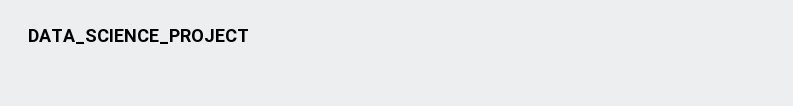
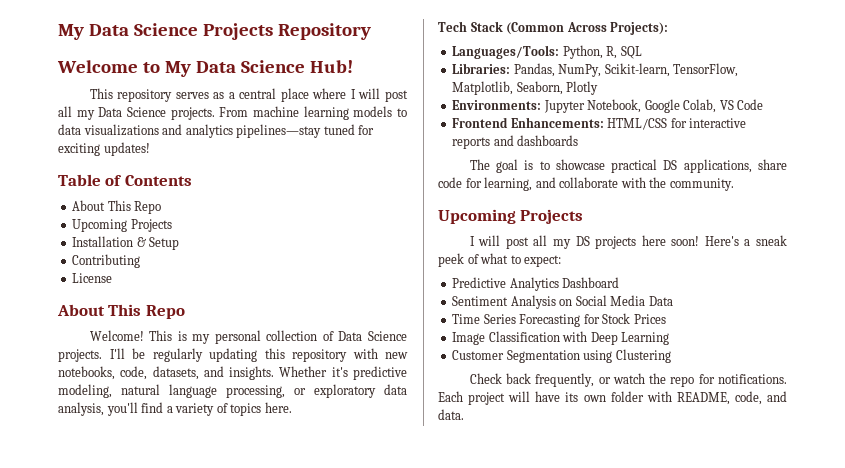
- DATA_SCIENCE_PROJECT
+ My Data Science Projects Repository
+ Welcome to My Data Science Hub!
+ This repository serves as a central place where I will post all my Data Science projects. From machine learning models to data visualizations and analytics pipelines—stay tuned for exciting updates!
+ Table of Contents
+ About This Repo
+ Upcoming Projects
+ Installation & Setup
+ Contributing
+ License
+ About This Repo
+ Welcome! This is my personal collection of Data Science projects. I'll be regularly updating this repository with new notebooks, code, datasets, and insights. Whether it's predictive modeling, natural language processing, or exploratory data analysis, you'll find a variety of topics here.
+ Tech Stack (Common Across Projects):
+ Languages/Tools: Python, R, SQL
+ Libraries: Pandas, NumPy, Scikit-learn, TensorFlow, Matplotlib, Seaborn, Plotly
+ Environments: Jupyter Notebook, Google Colab, VS Code
+ Frontend Enhancements: HTML/CSS for interactive reports and dashboards
+ The goal is to showcase practical DS applications, share code for learning, and collaborate with the community.
+ Upcoming Projects
+ I will post all my DS projects here soon! Here's a sneak peek of what to expect:
+ Predictive Analytics Dashboard
+ Sentiment Analysis on Social Media Data
+ Time Series Forecasting for Stock Prices
+ Image Classification with Deep Learning
+ Customer Segmentation using Clustering
+ Check back frequently, or watch the repo for notifications. Each project will have its own folder with README, code, and data.

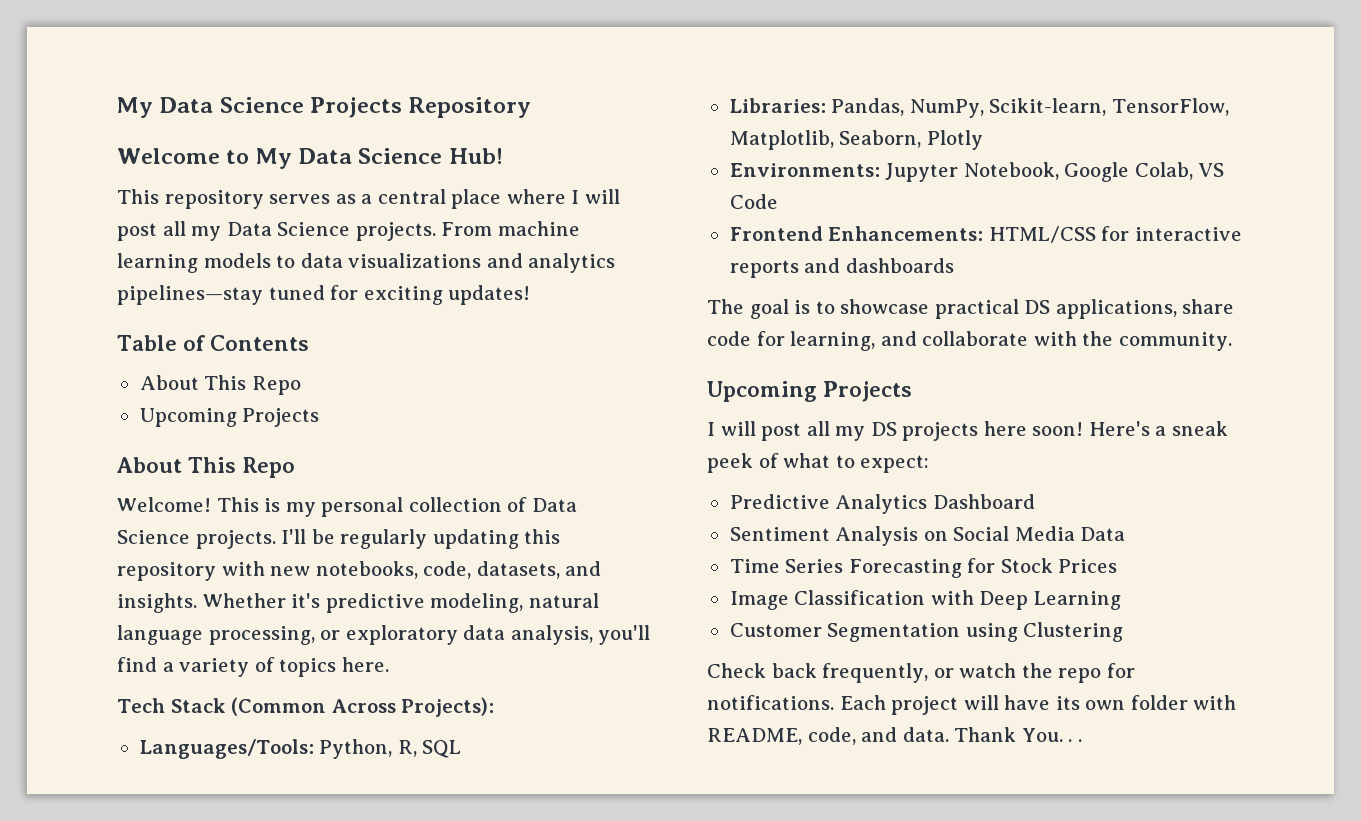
- Installation & Setup
- Contributing
- License
+ Thank You. . .

